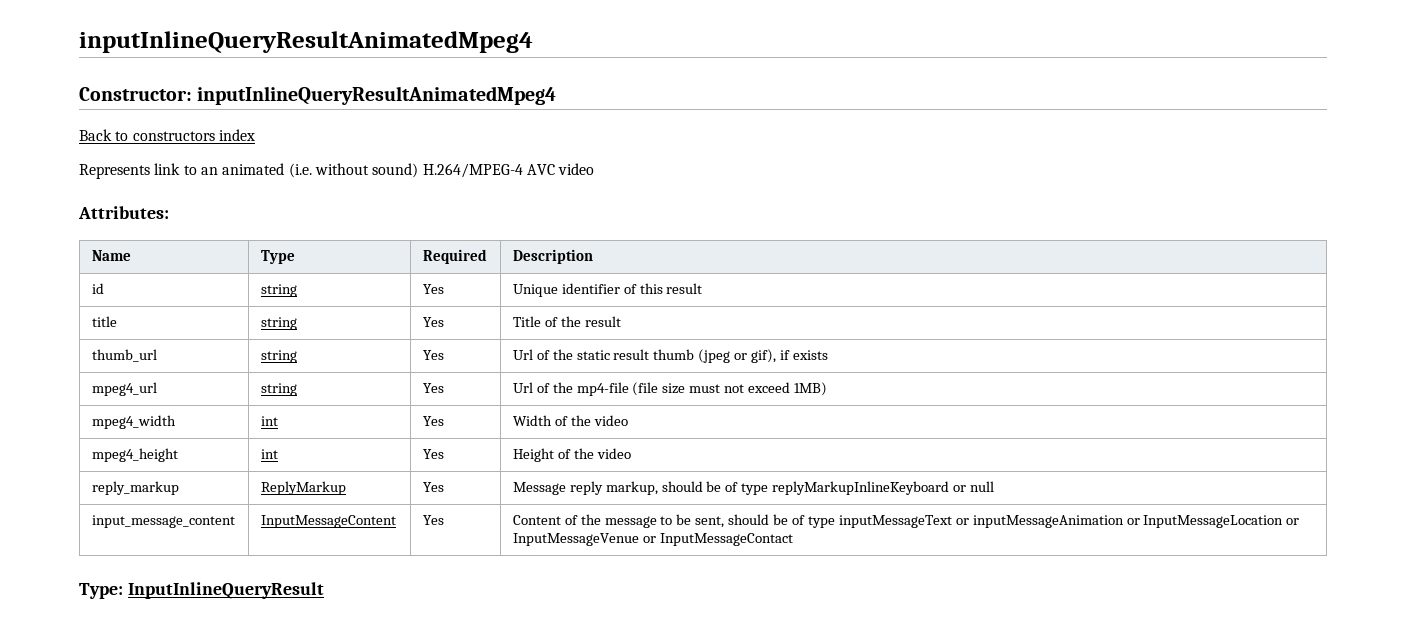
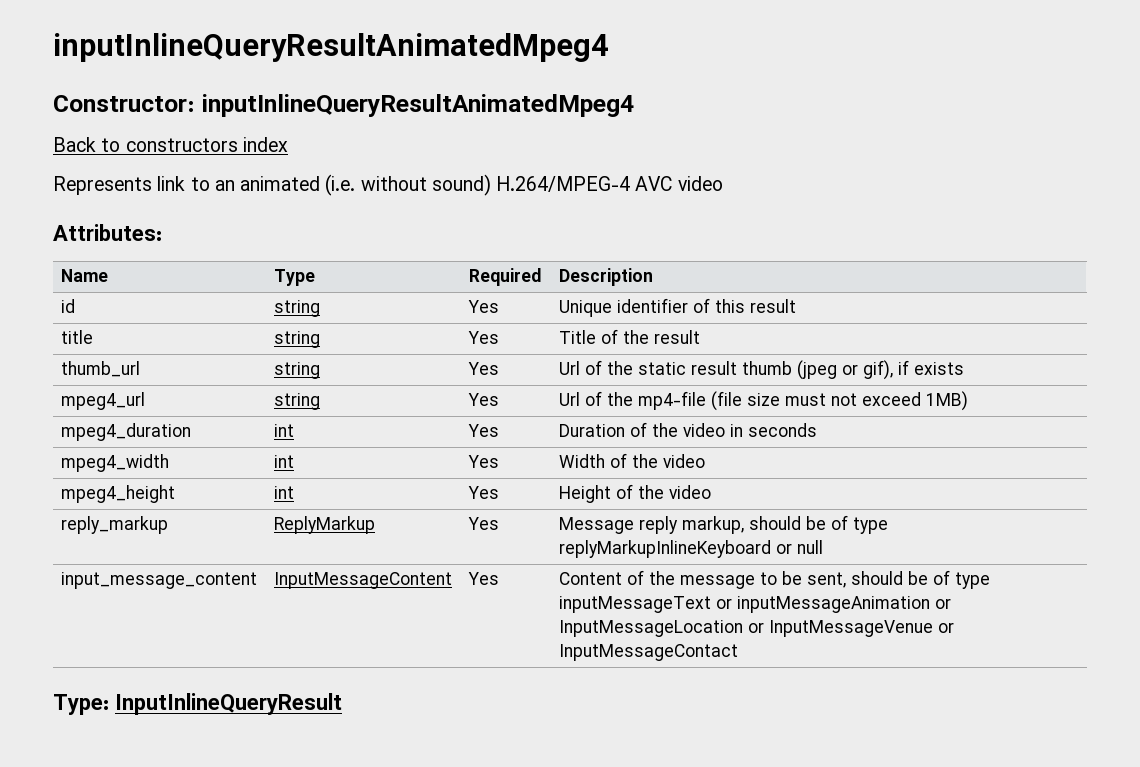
+ mpeg4_duration | int | Yes | Duration of the video in seconds

